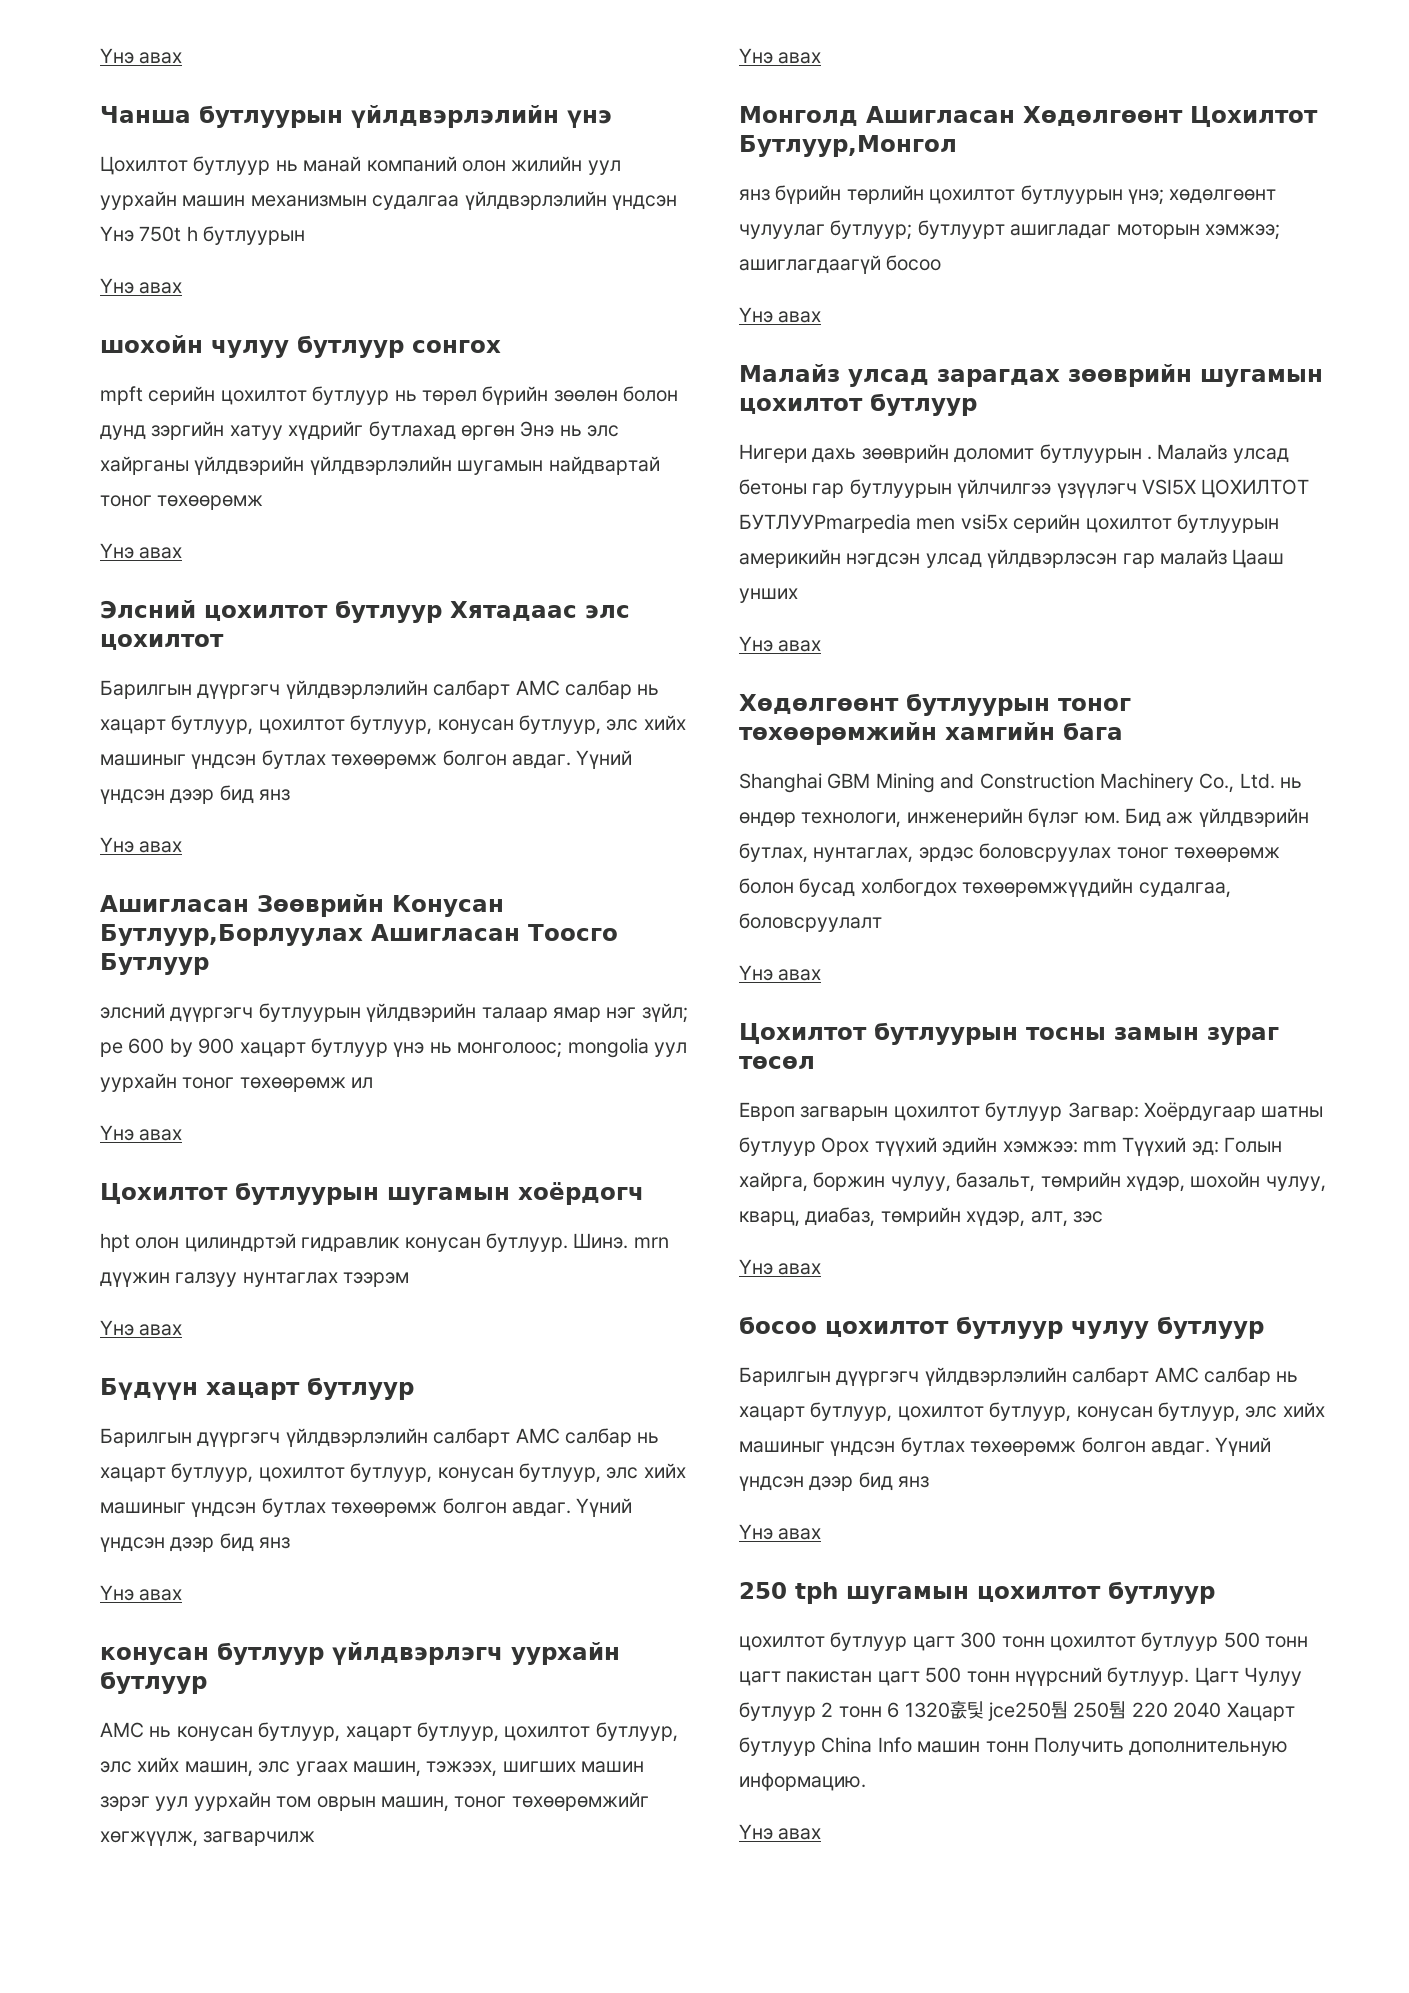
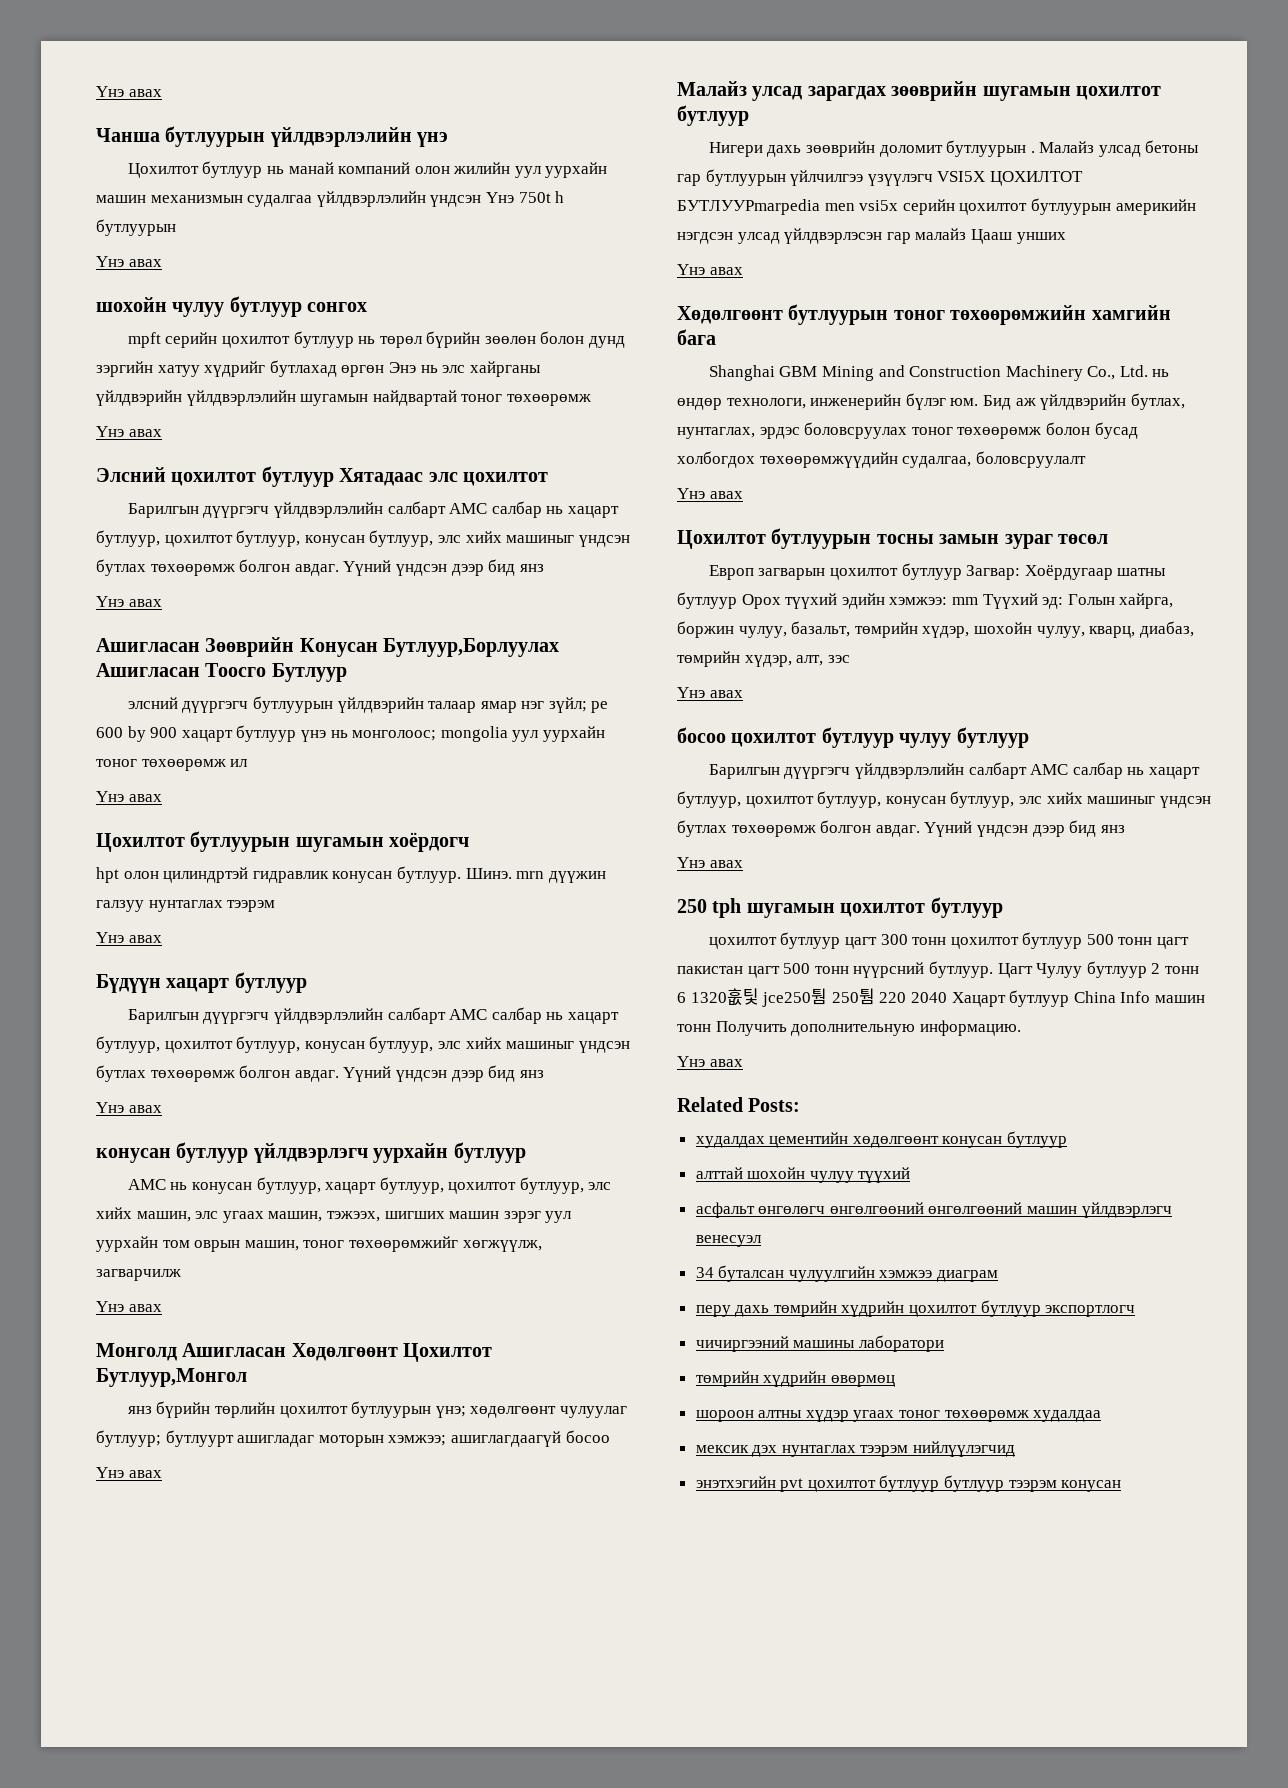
+ Related Posts:
+ худалдах цементийн хөдөлгөөнт конусан бутлуур
+ алттай шохойн чулуу түүхий
+ асфальт өнгөлөгч өнгөлгөөний өнгөлгөөний машин үйлдвэрлэгч венесуэл
+ 34 буталсан чулуулгийн хэмжээ диаграм
+ перу дахь төмрийн хүдрийн цохилтот бутлуур экспортлогч
+ чичиргээний машины лаборатори
+ төмрийн хүдрийн өвөрмөц
+ шороон алтны хүдэр угаах тоног төхөөрөмж худалдаа
+ мексик дэх нунтаглах тээрэм нийлүүлэгчид
+ энэтхэгийн pvt цохилтот бутлуур бутлуур тээрэм конусан

